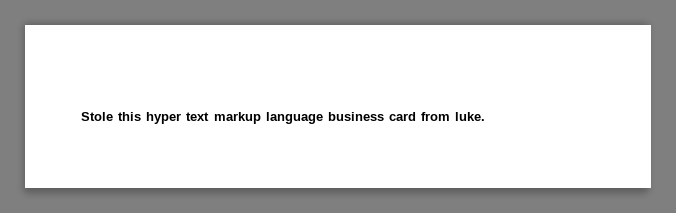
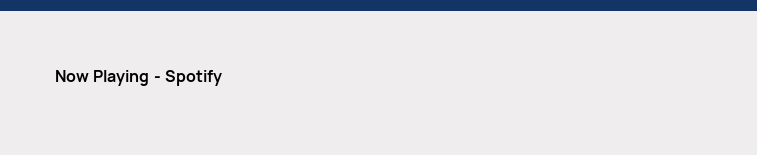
- Stole this hyper text markup language business card from luke.
+ Now Playing - Spotify

